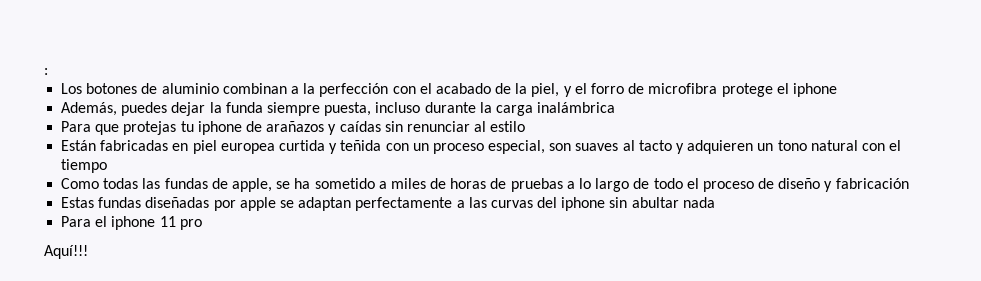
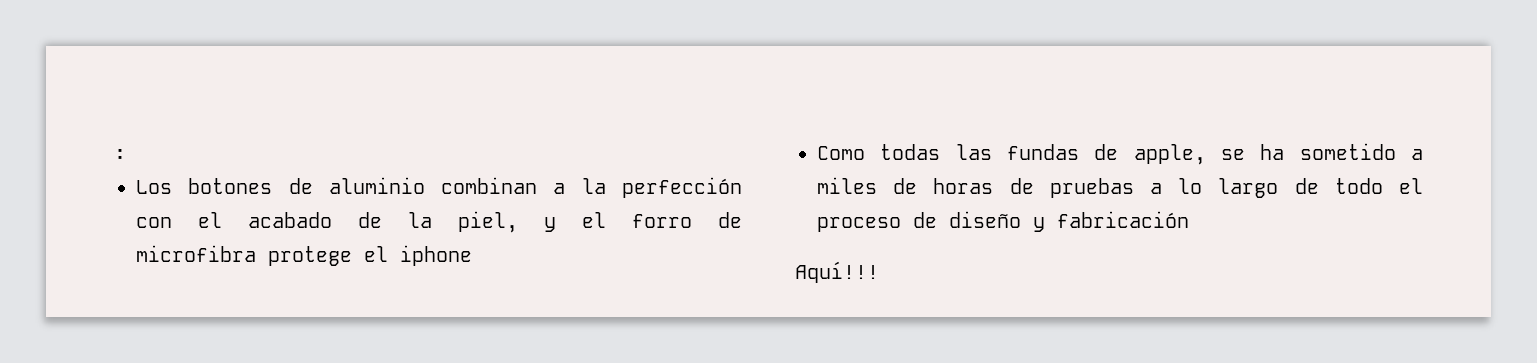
- Además, puedes dejar la funda siempre puesta, incluso durante la carga inalámbrica
- Para que protejas tu iphone de arañazos y caídas sin renunciar al estilo
- Están fabricadas en piel europea curtida y teñida con un proceso especial, son suaves al tacto y adquieren un tono natural con el tiempo
- Estas fundas diseñadas por apple se adaptan perfectamente a las curvas del iphone sin abultar nada
- Para el iphone 11 pro

